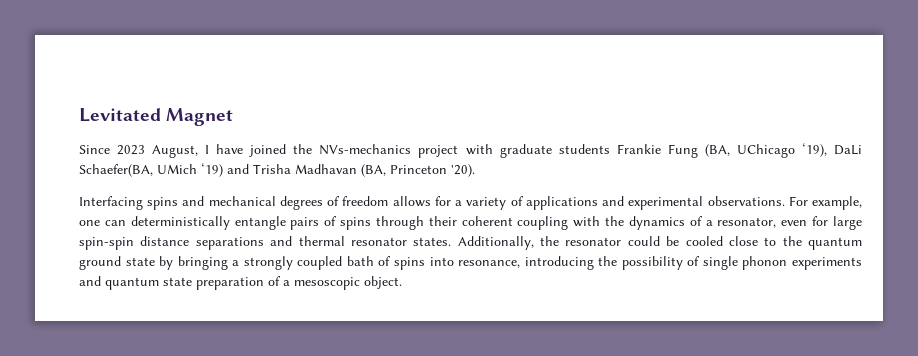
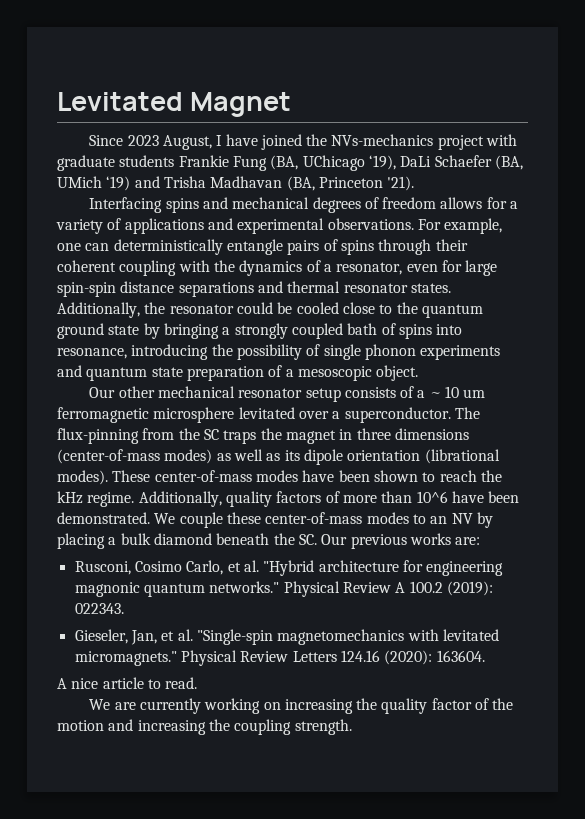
- Since 2023 August, I have joined the NVs-mechanics project with graduate students Frankie Fung (BA, UChicago ‘19), DaLi Schaefer(BA, UMich ‘19) and Trisha Madhavan (BA, Princeton '20).
+ Since 2023 August, I have joined the NVs-mechanics project with graduate students Frankie Fung (BA, UChicago ‘19), DaLi Schaefer (BA, UMich ‘19) and Trisha Madhavan (BA, Princeton '21).
+ Our other mechanical resonator setup consists of a ~ 10 um ferromagnetic microsphere levitated over a superconductor. The flux-pinning from the SC traps the magnet in three dimensions (center-of-mass modes) as well as its dipole orientation (librational modes). These center-of-mass modes have been shown to reach the kHz regime. Additionally, quality factors of more than 10^6 have been demonstrated. We couple these center-of-mass modes to an NV by placing a bulk diamond beneath the SC. Our previous works are:
+ Rusconi, Cosimo Carlo, et al. "Hybrid architecture for engineering magnonic quantum networks." Physical Review A 100.2 (2019): 022343.
+ Gieseler, Jan, et al. "Single-spin magnetomechanics with levitated micromagnets." Physical Review Letters 124.16 (2020): 163604.
+ A nice article to read.
+ We are currently working on increasing the quality factor of the motion and increasing the coupling strength.

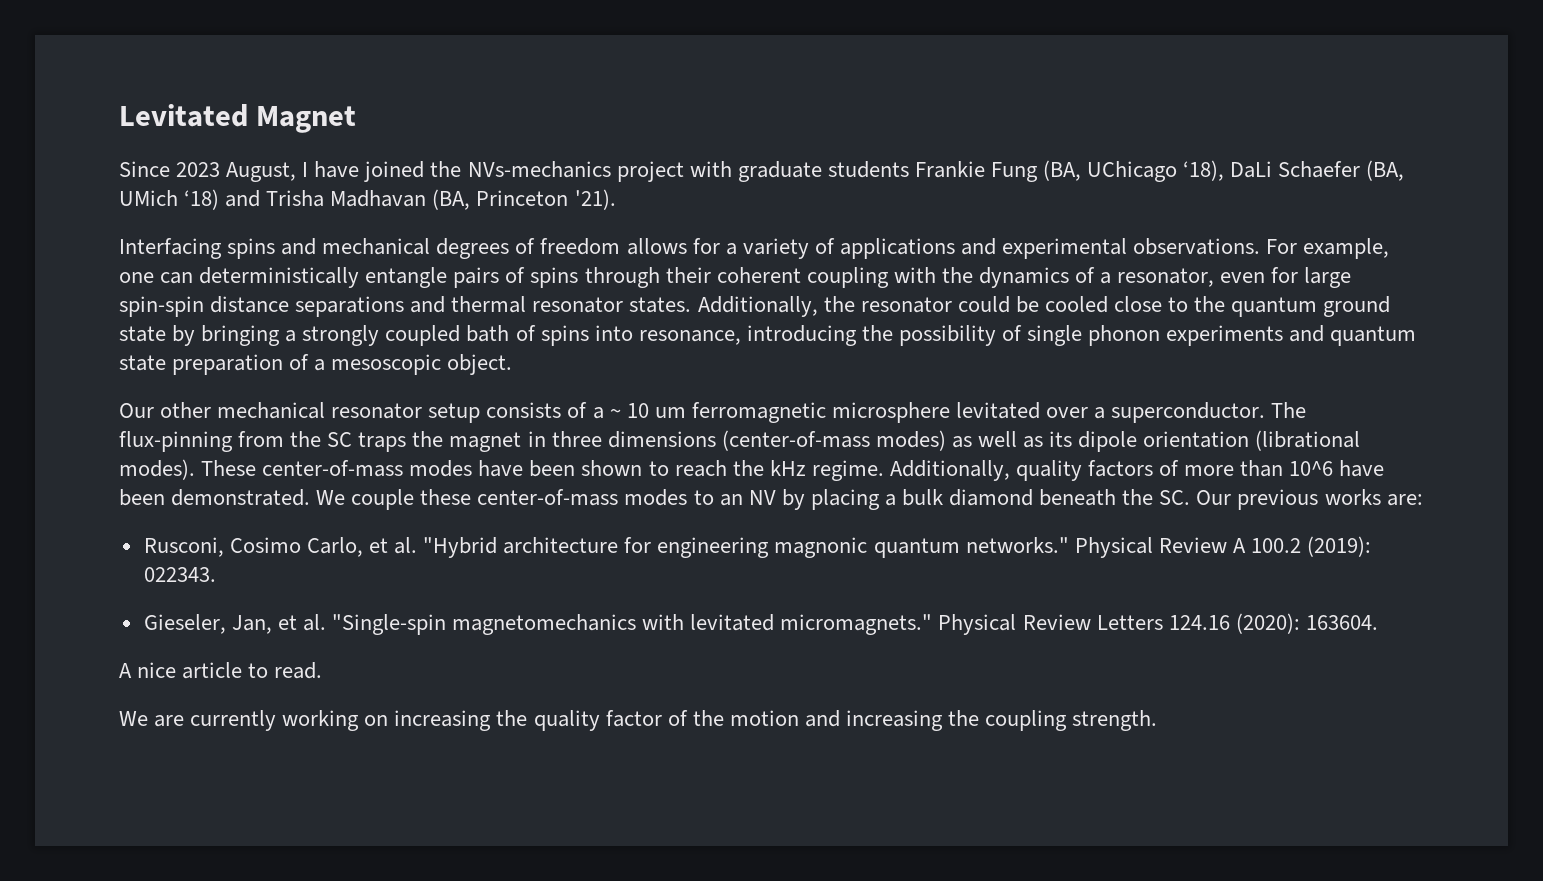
- Since 2023 August, I have joined the NVs-mechanics project with graduate students Frankie Fung (BA, UChicago ‘19), DaLi Schaefer (BA, UMich ‘19) and Trisha Madhavan (BA, Princeton '21).
+ Since 2023 August, I have joined the NVs-mechanics project with graduate students Frankie Fung (BA, UChicago ‘18), DaLi Schaefer (BA, UMich ‘18) and Trisha Madhavan (BA, Princeton '21).

